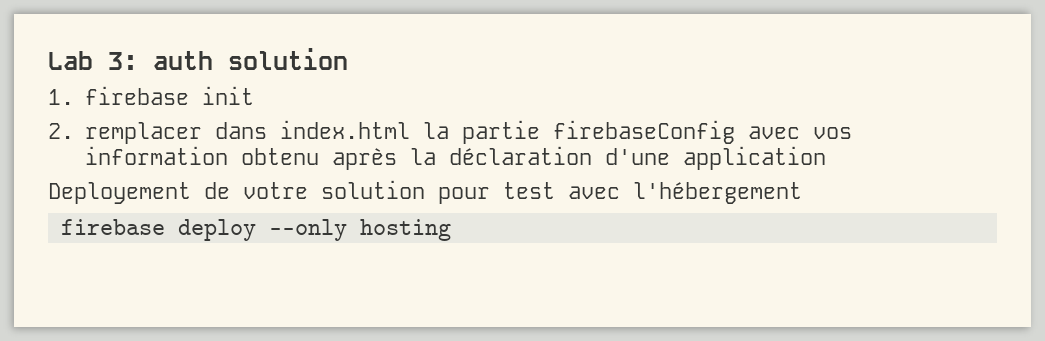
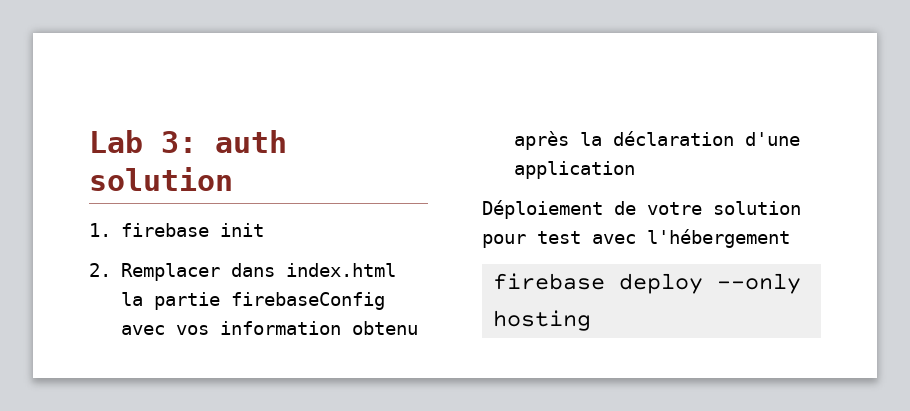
- 2. remplacer dans index.html la partie firebaseConfig avec vos information obtenu après la déclaration d'une application
+ 2. Remplacer dans index.html la partie firebaseConfig avec vos information obtenu après la déclaration d'une application
- Deployement de votre solution pour test avec l'hébergement
+ Déploiement de votre solution pour test avec l'hébergement

